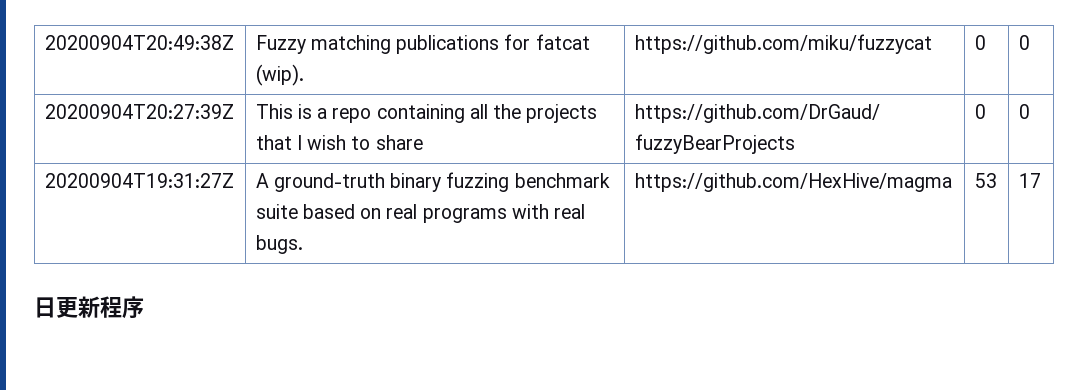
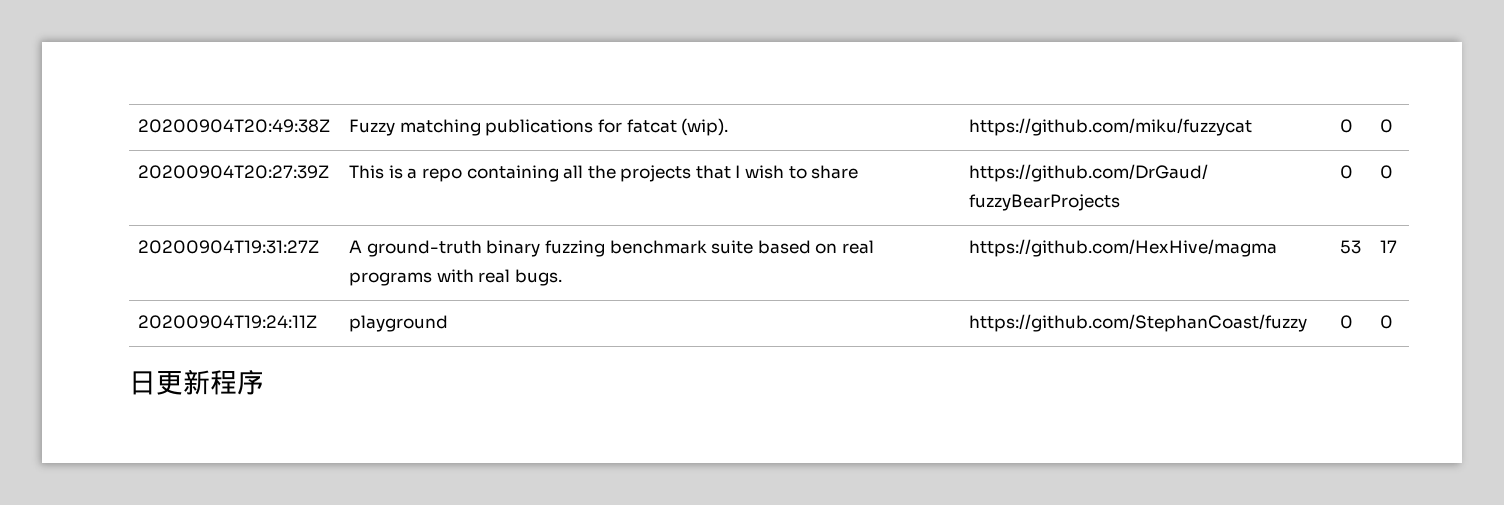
+ 20200904T19:24:11Z | playground | https://github.com/StephanCoast/fuzzy | 0 | 0

